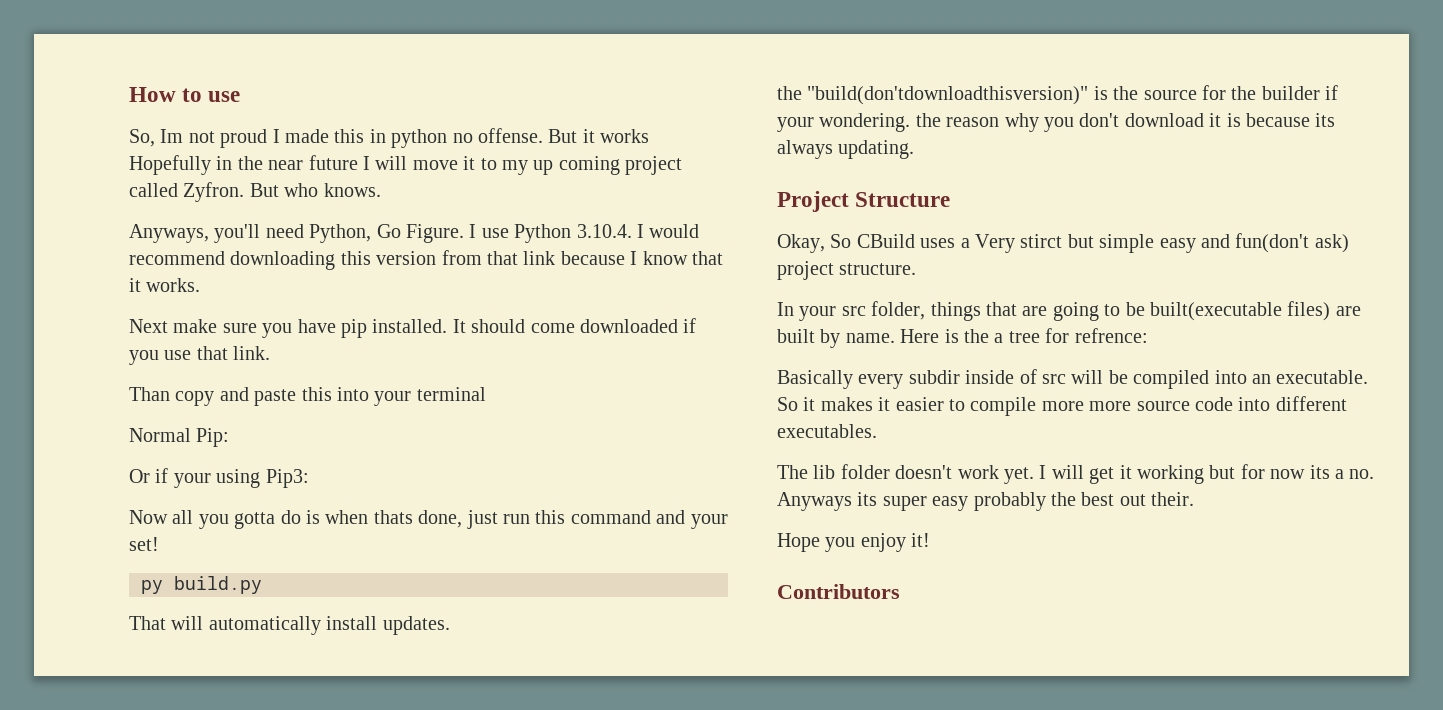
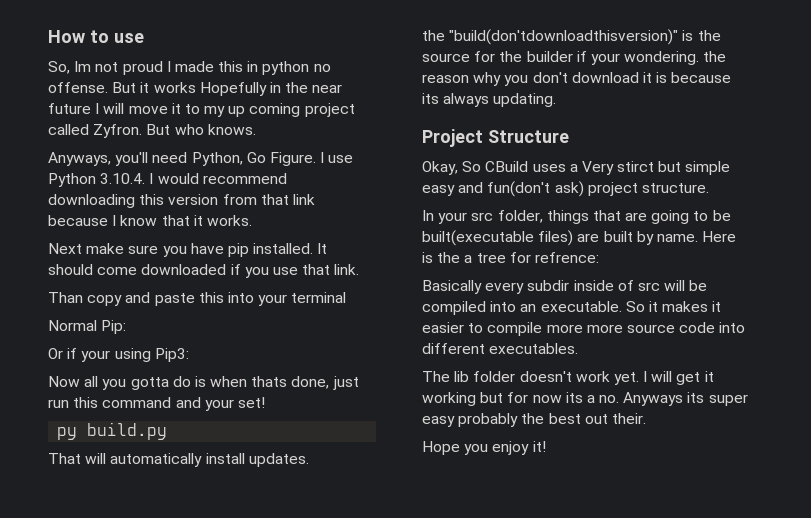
- Contributors

